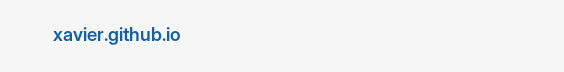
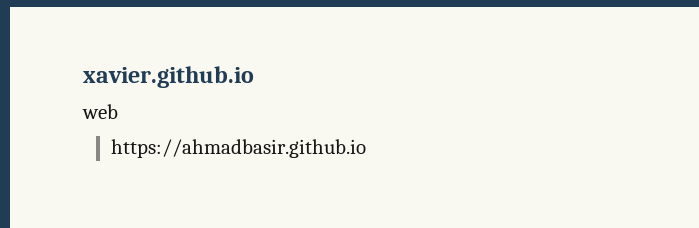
+ web
+ https://ahmadbasir.github.io

